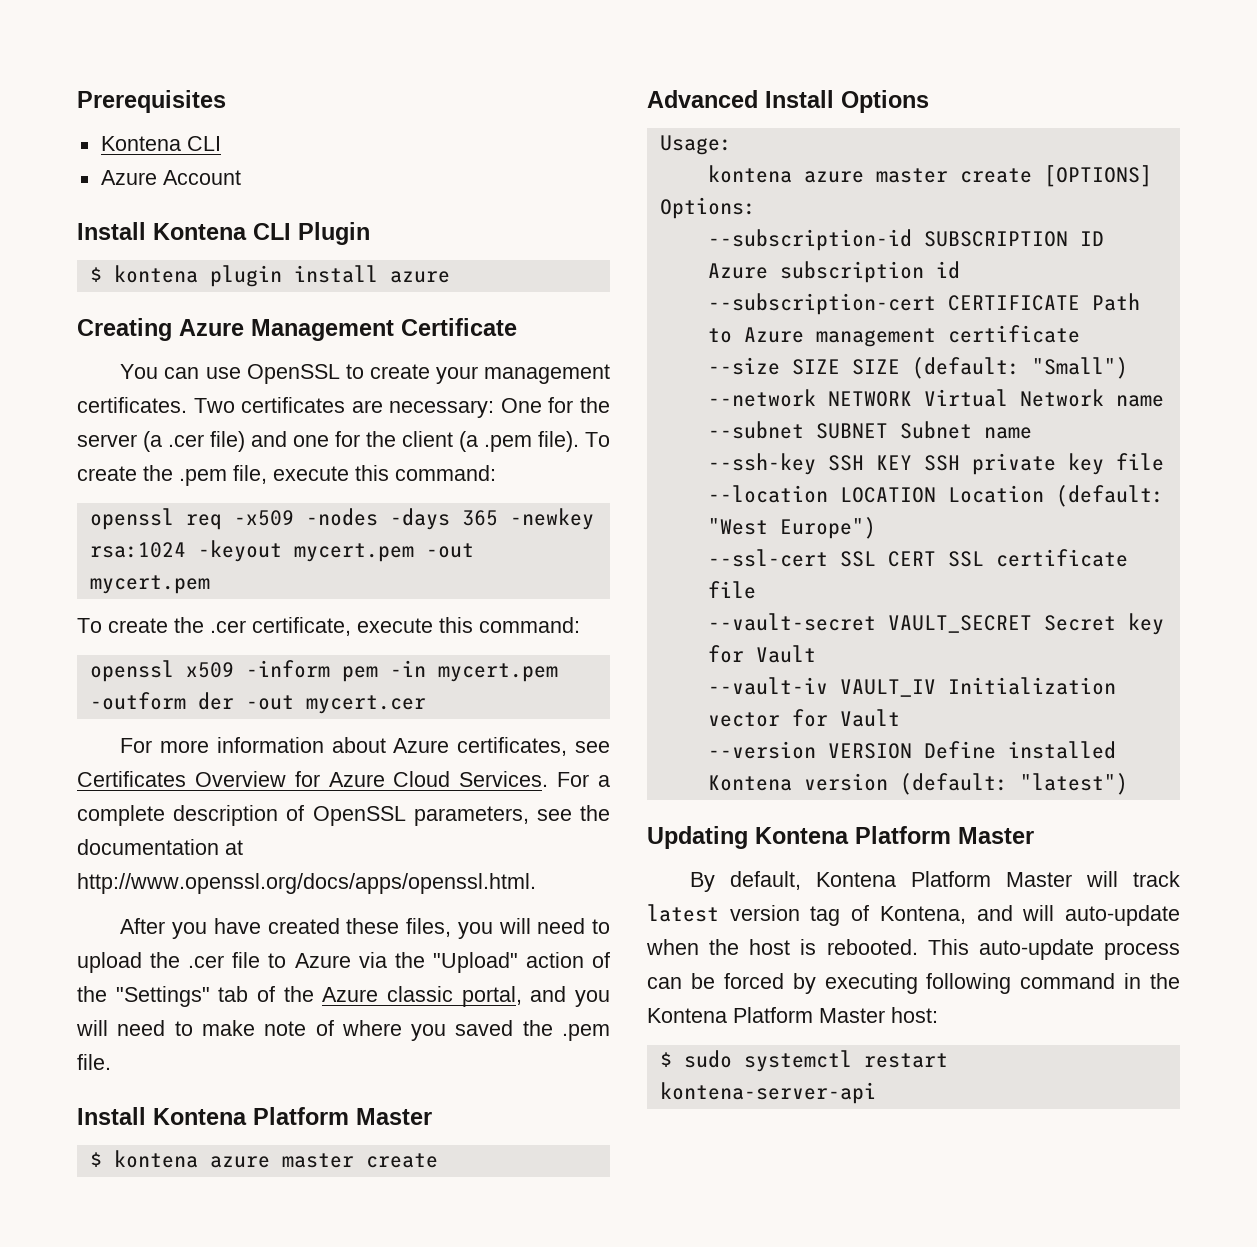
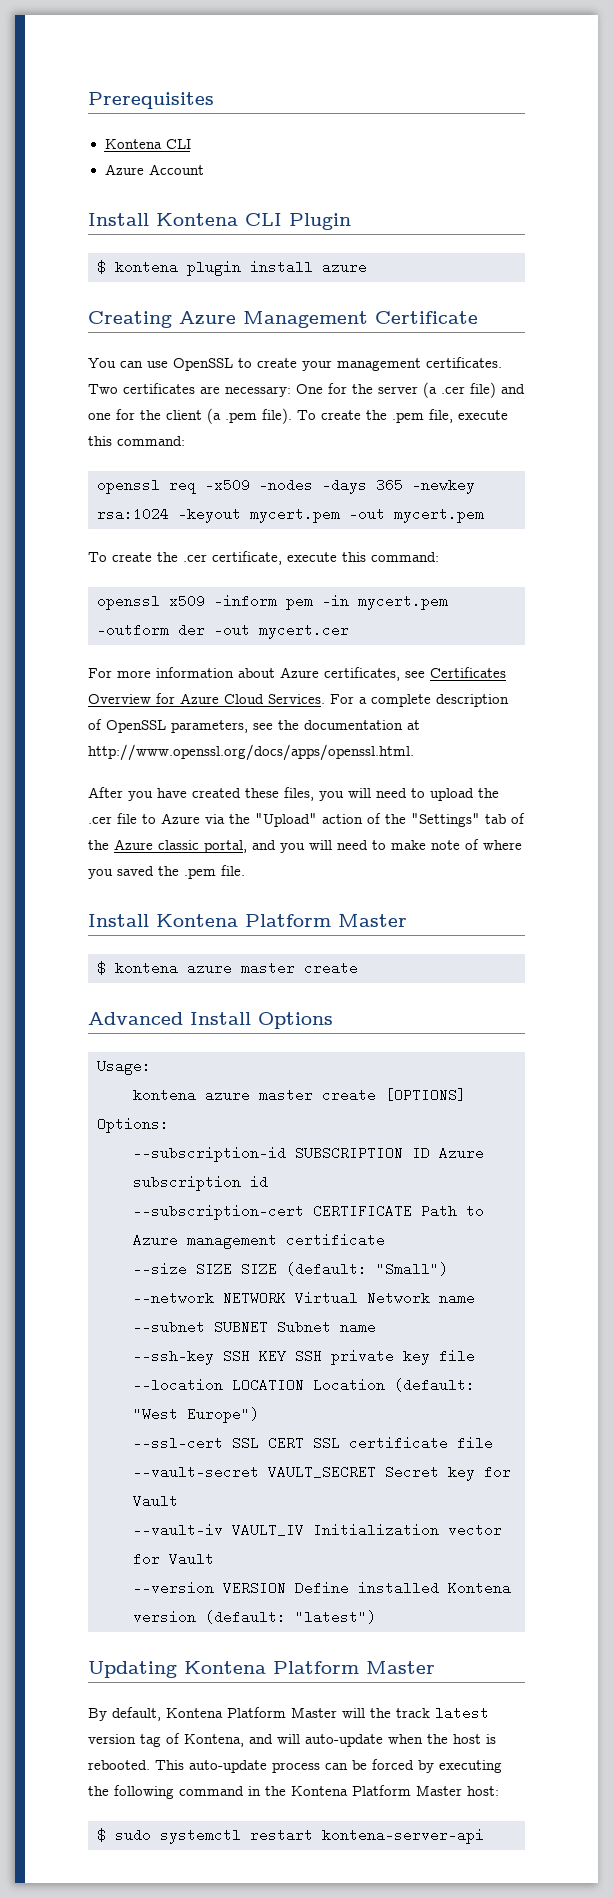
- By default, Kontena Platform Master will track latest version tag of Kontena, and will auto-update when the host is rebooted.
+ By default, Kontena Platform Master will the track latest version tag of Kontena, and will auto-update when the host is rebooted.
- This auto-update process can be forced by executing following command in the Kontena Platform Master host:
+ This auto-update process can be forced by executing the following command in the Kontena Platform Master host:

